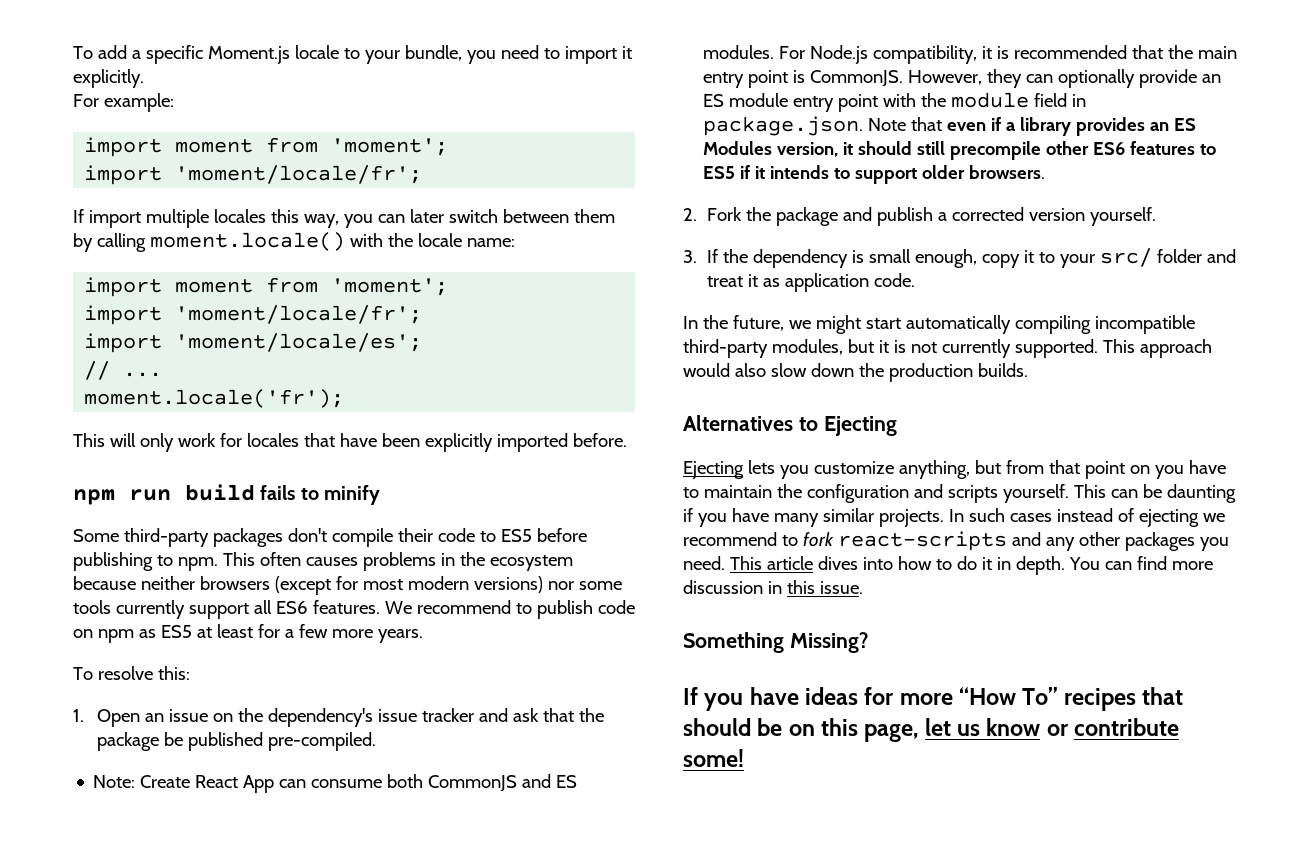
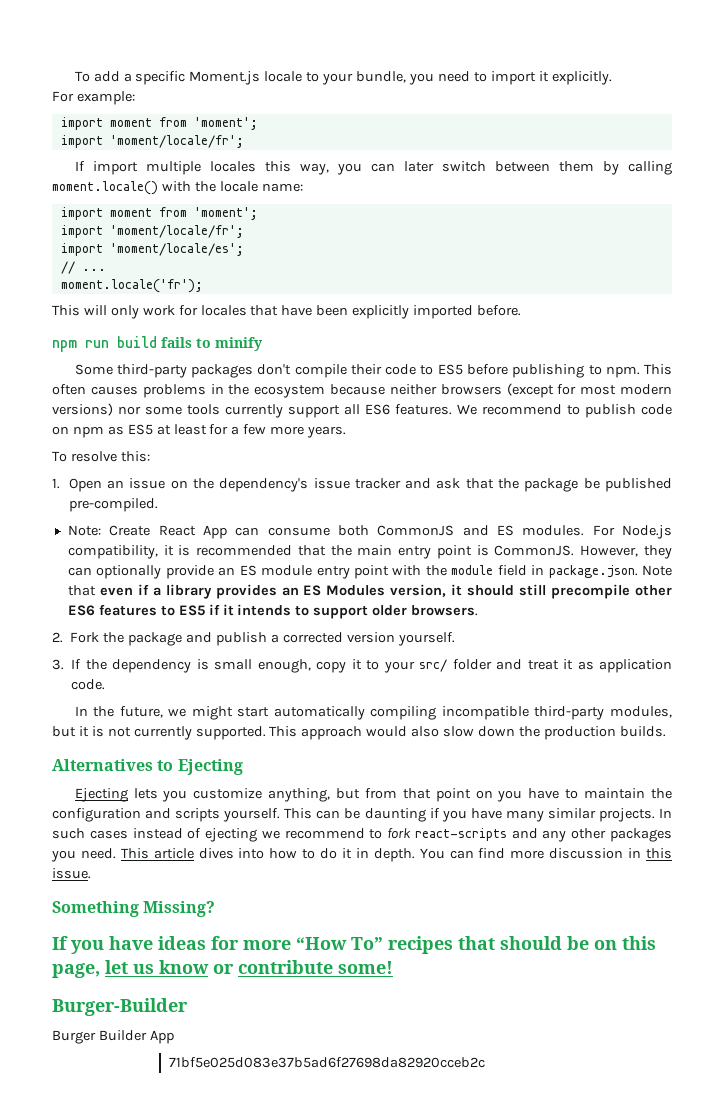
+ Burger-Builder
+ Burger Builder App
+ 71bf5e025d083e37b5ad6f27698da82920cceb2c

